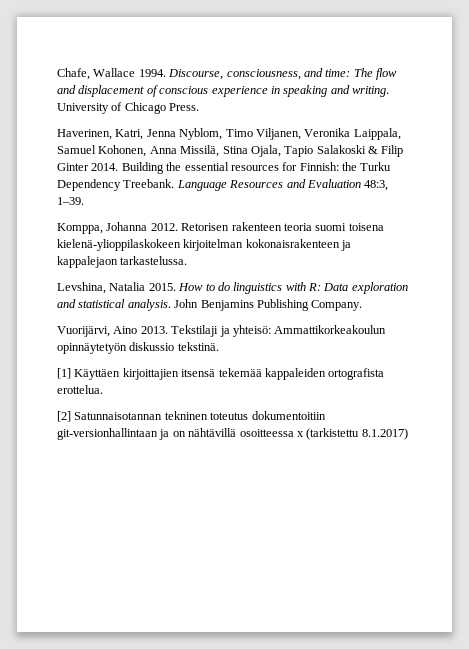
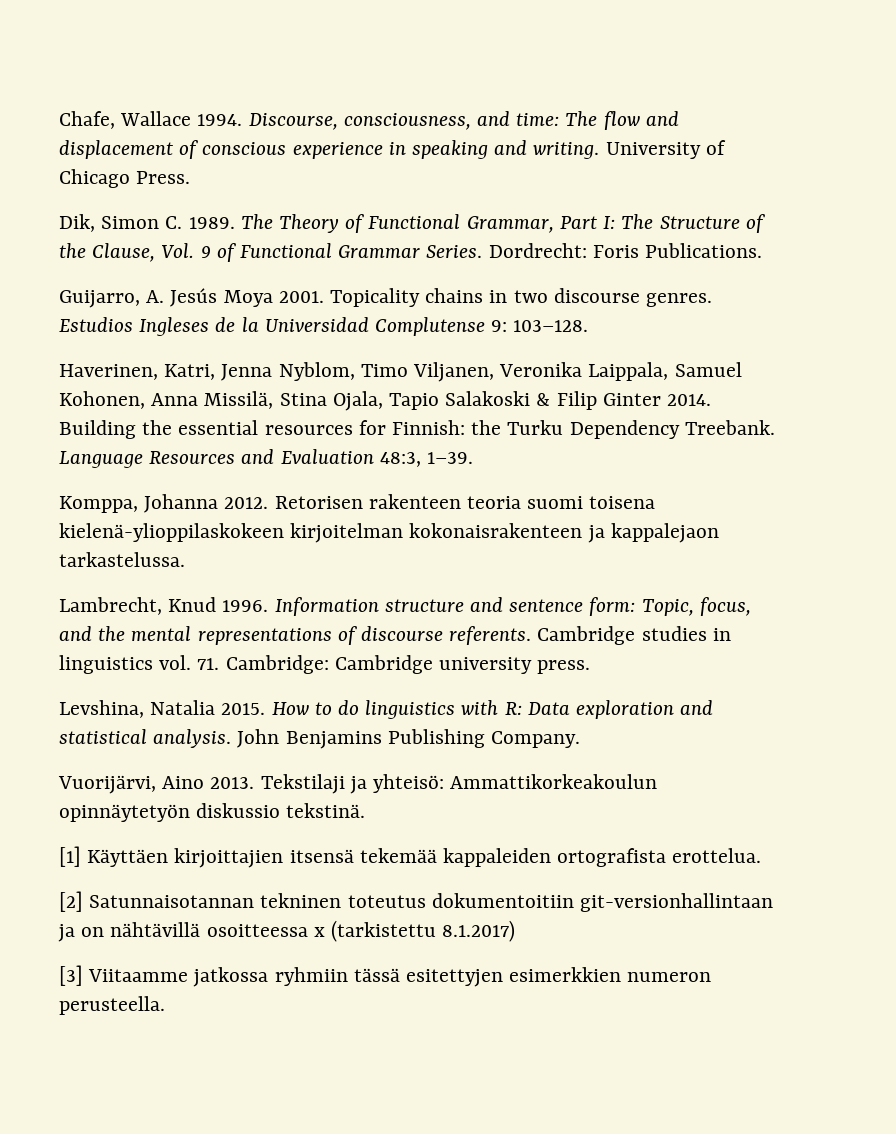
+ Dik, Simon C. 1989. The Theory of Functional Grammar, Part I: The Structure of the Clause, Vol. 9 of Functional Grammar Series. Dordrecht: Foris Publications.
+ Guijarro, A. Jesús Moya 2001. Topicality chains in two discourse genres. Estudios Ingleses de la Universidad Complutense 9: 103–128.
+ Lambrecht, Knud 1996. Information structure and sentence form: Topic, focus, and the mental representations of discourse referents. Cambridge studies in linguistics vol. 71. Cambridge: Cambridge university press.
+ [3] Viitaamme jatkossa ryhmiin tässä esitettyjen esimerkkien numeron perusteella.

